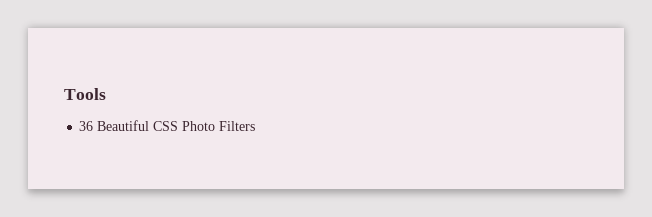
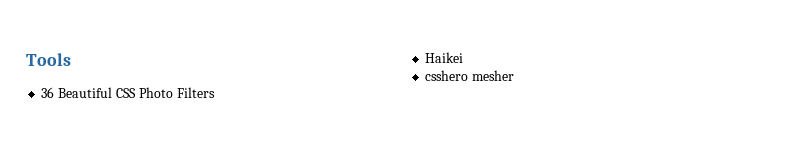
+ Haikei
+ csshero mesher

